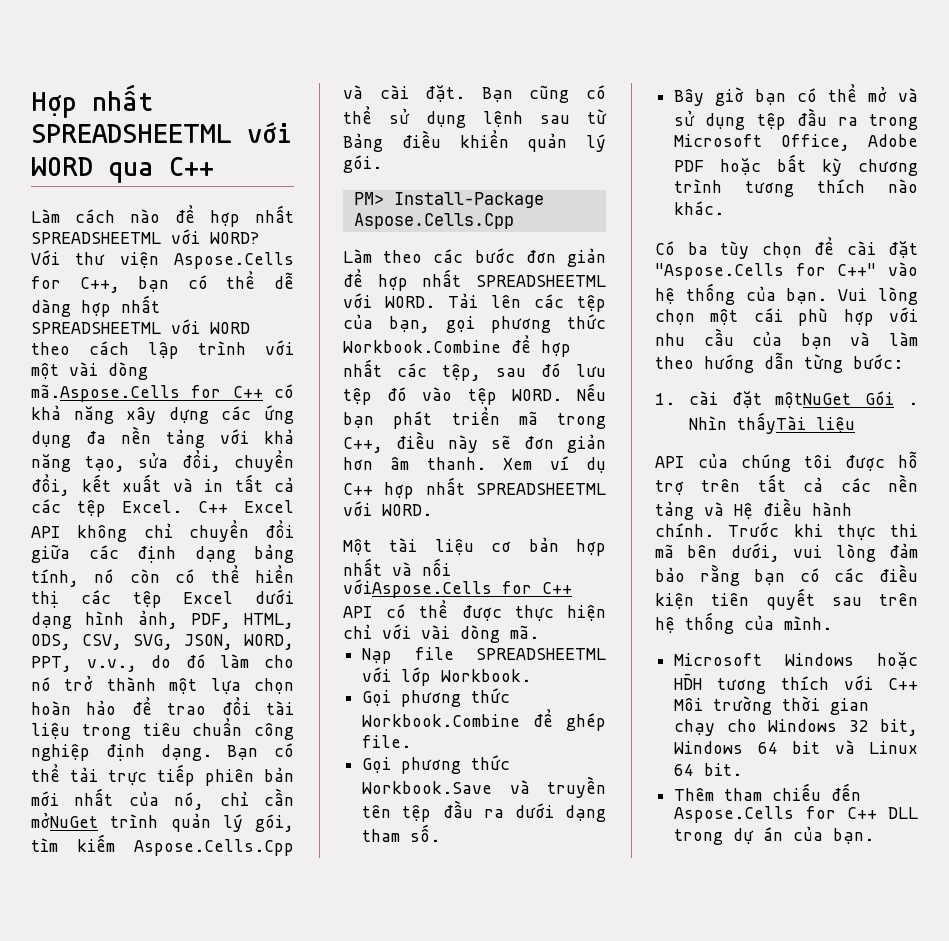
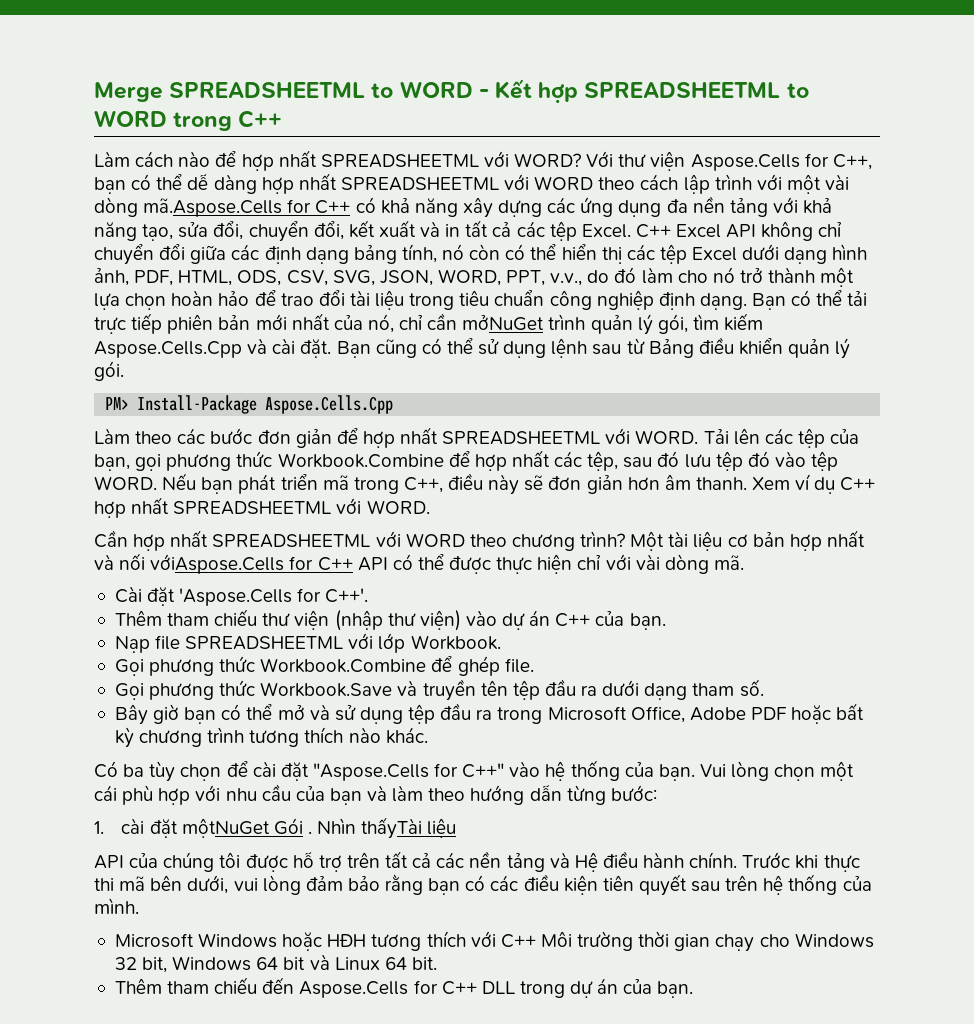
- Hợp nhất SPREADSHEETML với WORD qua C++
+ Merge SPREADSHEETML to WORD - Kết hợp SPREADSHEETML to WORD trong C++
+ Cần hợp nhất SPREADSHEETML với WORD theo chương trình?
+ Cài đặt 'Aspose.Cells for C++'.
+ Thêm tham chiếu thư viện (nhập thư viện) vào dự án C++ của bạn.

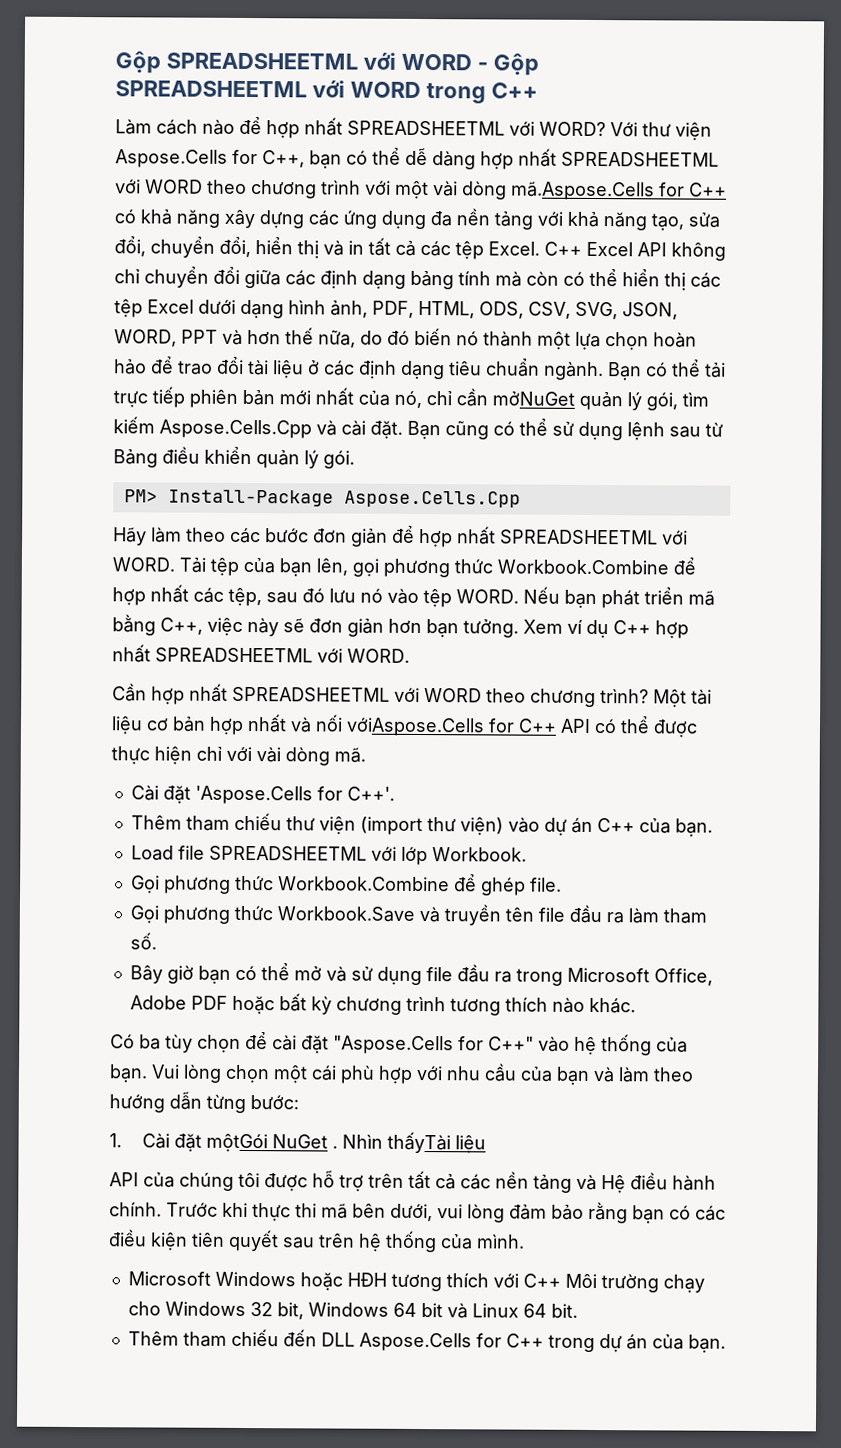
- Merge SPREADSHEETML to WORD - Kết hợp SPREADSHEETML to WORD trong C++
+ Gộp SPREADSHEETML với WORD - Gộp SPREADSHEETML với WORD trong C++
- Với thư viện Aspose.Cells for C++, bạn có thể dễ dàng hợp nhất SPREADSHEETML với WORD theo cách lập trình với một vài dòng mã.Aspose.Cells for C++ có khả năng xây dựng các ứng dụng đa nền tảng với khả năng tạo, sửa đổi, chuyển đổi, kết xuất và in tất cả các tệp Excel.
+ Với thư viện Aspose.Cells for C++, bạn có thể dễ dàng hợp nhất SPREADSHEETML với WORD theo chương trình với một vài dòng mã.Aspose.Cells for C++ có khả năng xây dựng các ứng dụng đa nền tảng với khả năng tạo, sửa đổi, chuyển đổi, hiển thị và in tất cả các tệp Excel.
- C++ Excel API không chỉ chuyển đổi giữa các định dạng bảng tính, nó còn có thể hiển thị các tệp Excel dưới dạng hình ảnh, PDF, HTML, ODS, CSV, SVG, JSON, WORD, PPT, v.v., do đó làm cho nó trở thành một lựa chọn hoàn hảo để trao đổi tài liệu trong tiêu chuẩn công nghiệp định dạng.
+ C++ Excel API không chỉ chuyển đổi giữa các định dạng bảng tính mà còn có thể hiển thị các tệp Excel dưới dạng hình ảnh, PDF, HTML, ODS, CSV, SVG, JSON, WORD, PPT và hơn thế nữa, do đó biến nó thành một lựa chọn hoàn hảo để trao đổi tài liệu ở các định dạng tiêu chuẩn ngành.
- Bạn có thể tải trực tiếp phiên bản mới nhất của nó, chỉ cần mởNuGet trình quản lý gói, tìm kiếm Aspose.Cells.Cpp và cài đặt.
+ Bạn có thể tải trực tiếp phiên bản mới nhất của nó, chỉ cần mởNuGet quản lý gói, tìm kiếm Aspose.Cells.Cpp và cài đặt.
- Làm theo các bước đơn giản để hợp nhất SPREADSHEETML với WORD.
+ Hãy làm theo các bước đơn giản để hợp nhất SPREADSHEETML với WORD.
- Tải lên các tệp của bạn, gọi phương thức Workbook.Combine để hợp nhất các tệp, sau đó lưu tệp đó vào tệp WORD.
+ Tải tệp của bạn lên, gọi phương thức Workbook.Combine để hợp nhất các tệp, sau đó lưu nó vào tệp WORD.
- Nếu bạn phát triển mã trong C++, điều này sẽ đơn giản hơn âm thanh.
+ Nếu bạn phát triển mã bằng C++, việc này sẽ đơn giản hơn bạn tưởng.
- Thêm tham chiếu thư viện (nhập thư viện) vào dự án C++ của bạn.
+ Thêm tham chiếu thư viện (import thư viện) vào dự án C++ của bạn.
- Nạp file SPREADSHEETML với lớp Workbook.
+ Load file SPREADSHEETML với lớp Workbook.
- Gọi phương thức Workbook.Save và truyền tên tệp đầu ra dưới dạng tham số.
+ Gọi phương thức Workbook.Save và truyền tên file đầu ra làm tham số.
- Bây giờ bạn có thể mở và sử dụng tệp đầu ra trong Microsoft Office, Adobe PDF hoặc bất kỳ chương trình tương thích nào khác.
+ Bây giờ bạn có thể mở và sử dụng file đầu ra trong Microsoft Office, Adobe PDF hoặc bất kỳ chương trình tương thích nào khác.
- 1. cài đặt mộtNuGet Gói .
+ 1. Cài đặt mộtGói NuGet .
- Microsoft Windows hoặc HĐH tương thích với C++ Môi trường thời gian chạy cho Windows 32 bit, Windows 64 bit và Linux 64 bit.
+ Microsoft Windows hoặc HĐH tương thích với C++ Môi trường chạy cho Windows 32 bit, Windows 64 bit và Linux 64 bit.
- Thêm tham chiếu đến Aspose.Cells for C++ DLL trong dự án của bạn.
+ Thêm tham chiếu đến DLL Aspose.Cells for C++ trong dự án của bạn.

